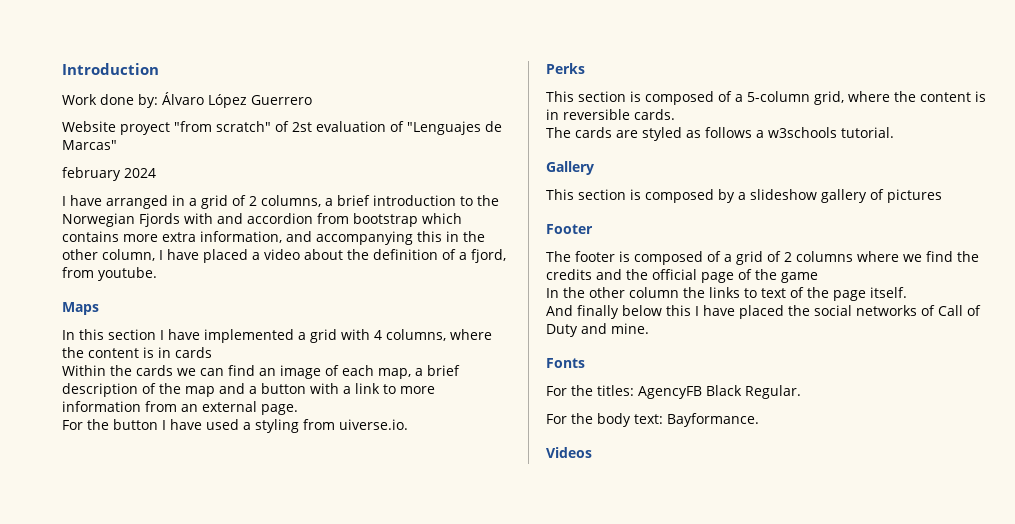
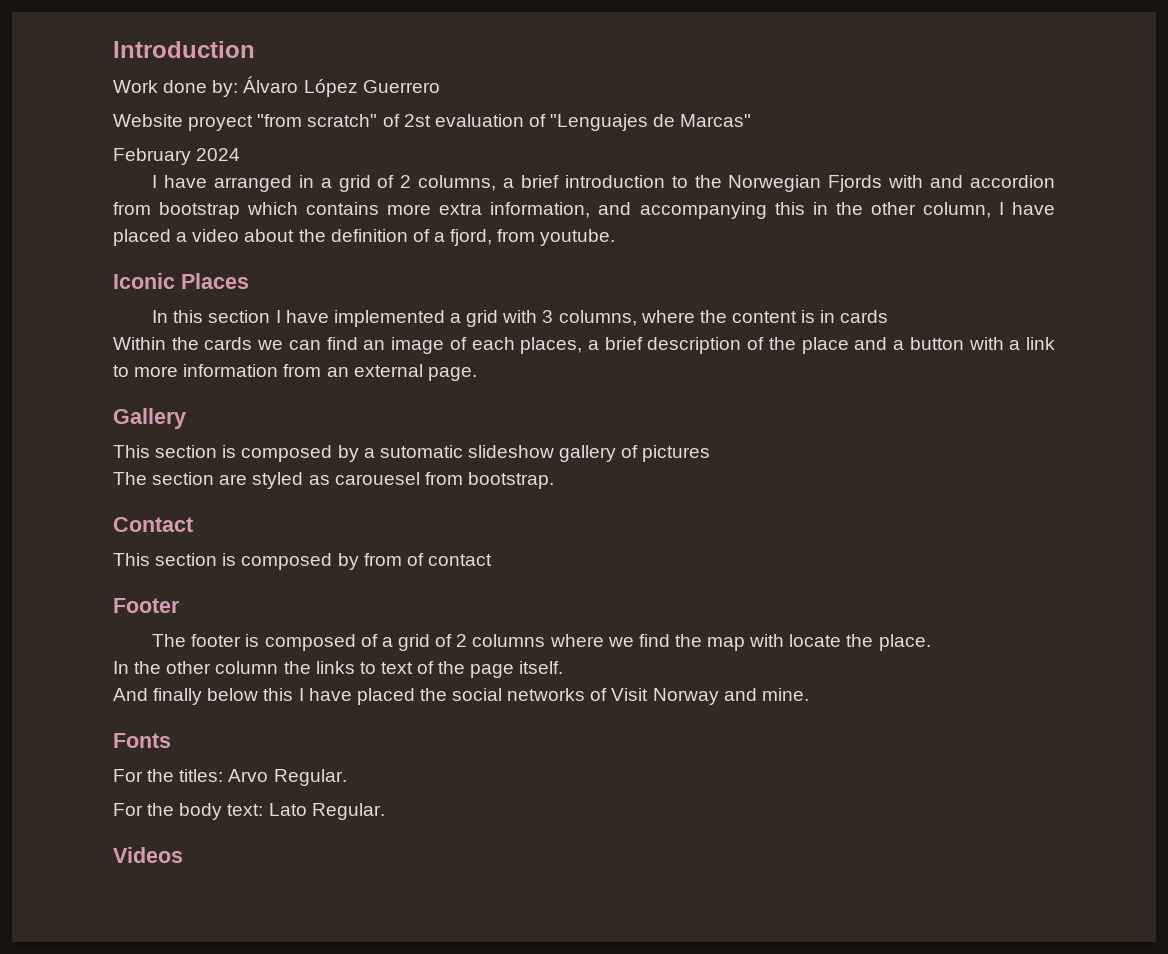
- february 2024
+ February 2024
- Maps
+ Iconic Places
- In this section I have implemented a grid with 4 columns, where the content is in cards
+ In this section I have implemented a grid with 3 columns, where the content is in cards
- Within the cards we can find an image of each map, a brief description of the map and a button with a link to more information from an external page.
+ Within the cards we can find an image of each places, a brief description of the place and a button with a link to more information from an external page.
- For the button I have used a styling from uiverse.io.
- Perks
- This section is composed of a 5-column grid, where the content is in reversible cards.
- The cards are styled as follows a w3schools tutorial.
- This section is composed by a slideshow gallery of pictures
+ This section is composed by a sutomatic slideshow gallery of pictures
+ The section are styled as carouesel from bootstrap.
+ Contact
+ This section is composed by from of contact
- The footer is composed of a grid of 2 columns where we find the credits and the official page of the game
+ The footer is composed of a grid of 2 columns where we find the map with locate the place.
- And finally below this I have placed the social networks of Call of Duty and mine.
+ And finally below this I have placed the social networks of Visit Norway and mine.
- For the titles: AgencyFB Black Regular.
+ For the titles: Arvo Regular.
- For the body text: Bayformance.
+ For the body text: Lato Regular.

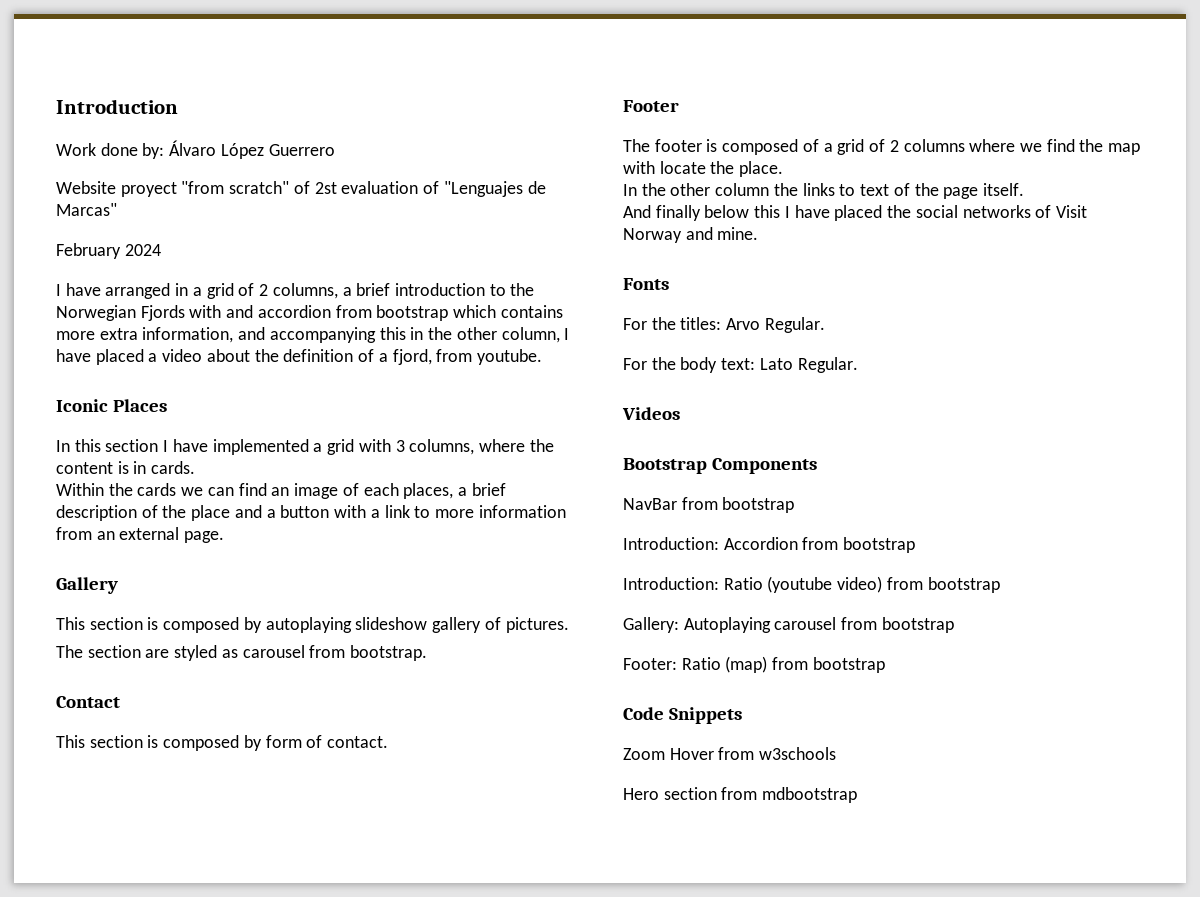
- In this section I have implemented a grid with 3 columns, where the content is in cards
+ In this section I have implemented a grid with 3 columns, where the content is in cards.
- This section is composed by a sutomatic slideshow gallery of pictures
+ This section is composed by autoplaying slideshow gallery of pictures.
- The section are styled as carouesel from bootstrap.
+ The section are styled as carousel from bootstrap.
- This section is composed by from of contact
+ This section is composed by form of contact.
+ Bootstrap Components
+ NavBar from bootstrap
+ Introduction: Accordion from bootstrap
+ Introduction: Ratio (youtube video) from bootstrap
+ Gallery: Autoplaying carousel from bootstrap
+ Footer: Ratio (map) from bootstrap
+ Code Snippets
+ Zoom Hover from w3schools
+ Hero section from mdbootstrap

